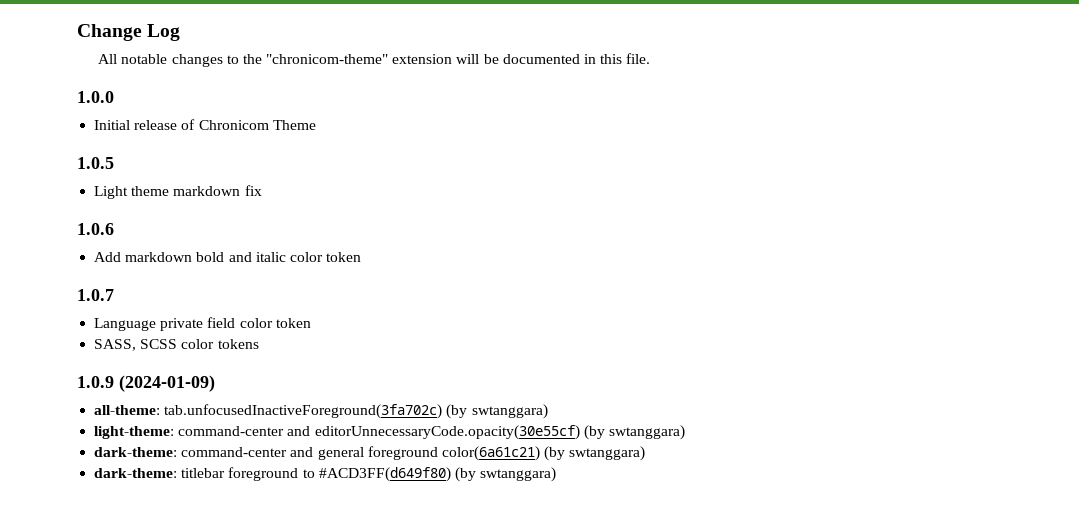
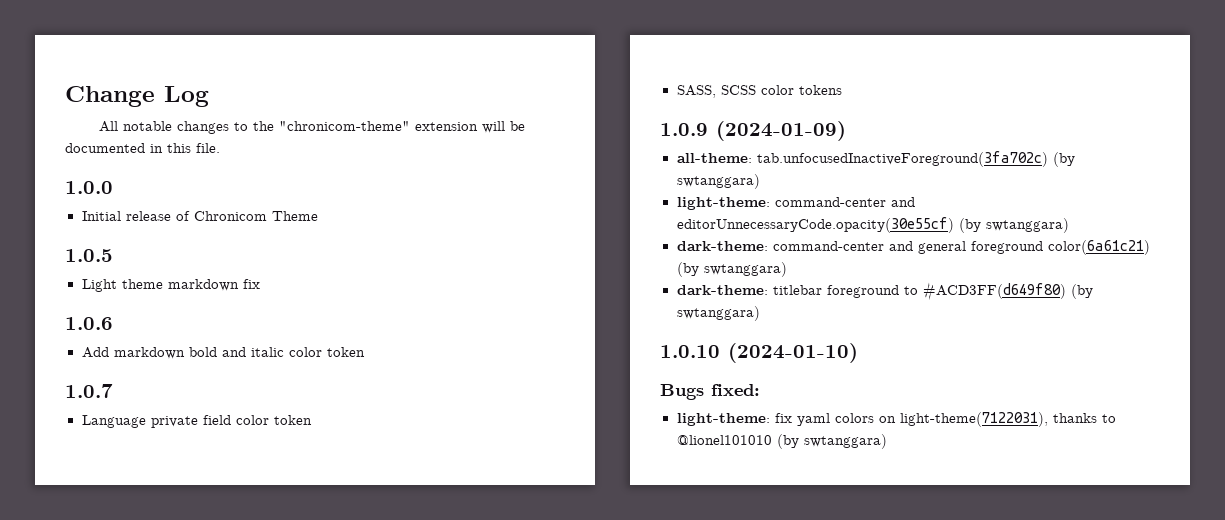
+ 1.0.10 (2024-01-10)
+ Bugs fixed:
+ light-theme: fix yaml colors on light-theme(7122031), thanks to @lionel101010 (by swtanggara)

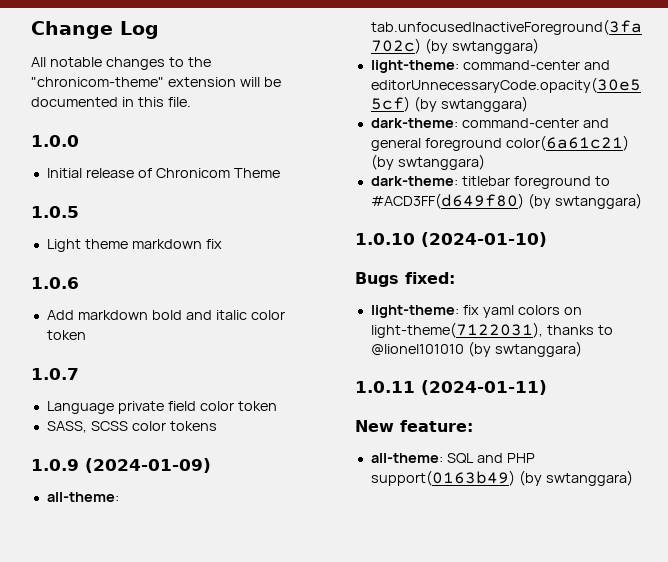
+ 1.0.11 (2024-01-11)
+ New feature:
+ all-theme: SQL and PHP support(0163b49) (by swtanggara)

